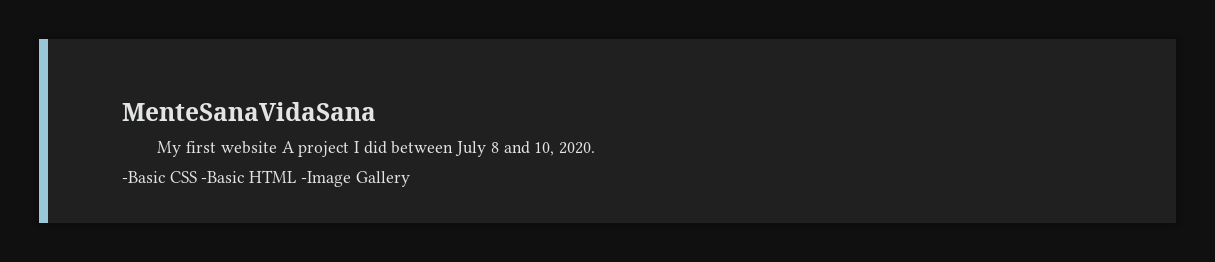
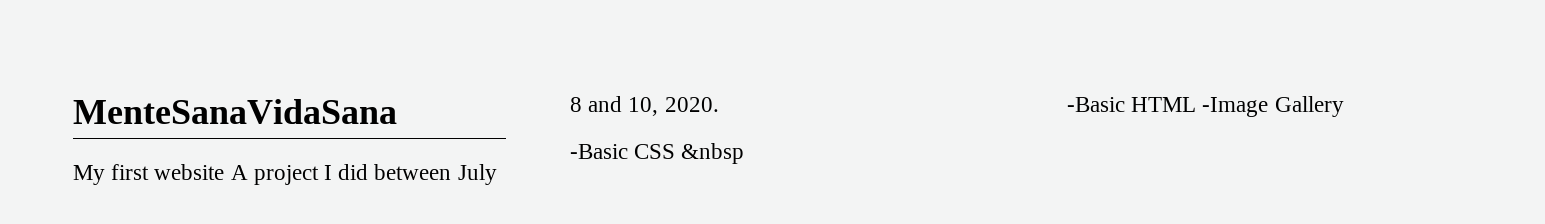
- -Basic CSS -Basic HTML -Image Gallery
+ -Basic CSS &nbsp
+ -Basic HTML -Image Gallery

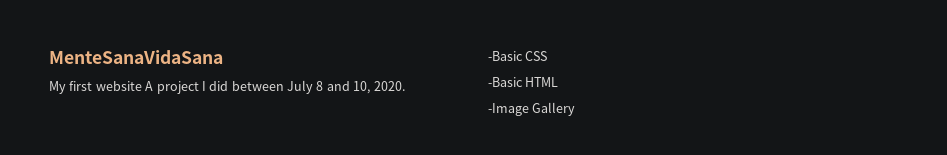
- -Basic CSS &nbsp
+ -Basic CSS
- -Basic HTML -Image Gallery
+ -Basic HTML
+ -Image Gallery

